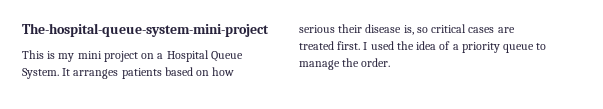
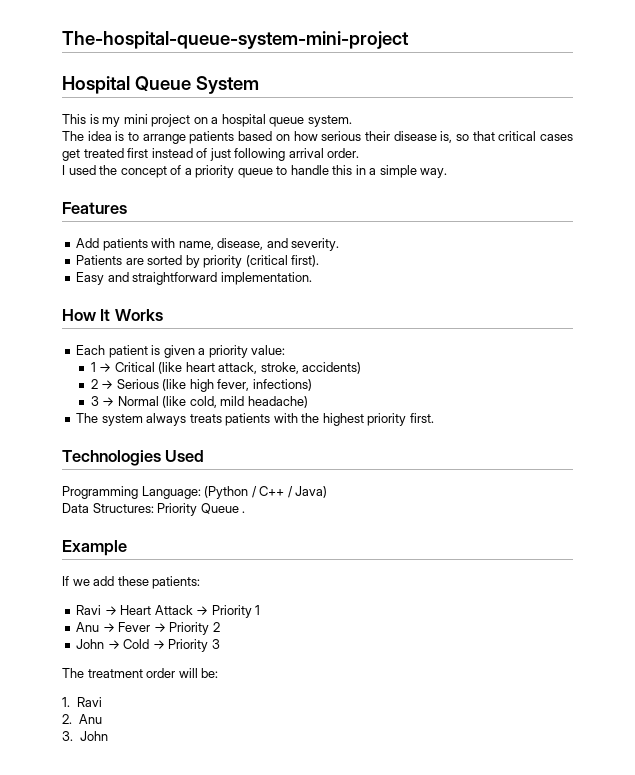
+ Hospital Queue System
- This is my mini project on a Hospital Queue System. It arranges patients based on how serious their disease is, so critical cases are treated first. I used the idea of a priority queue to manage the order.
+ This is my mini project on a hospital queue system.
+ The idea is to arrange patients based on how serious their disease is, so that critical cases get treated first instead of just following arrival order.
+ I used the concept of a priority queue to handle this in a simple way.
+ Features
+ Add patients with name, disease, and severity.
+ Patients are sorted by priority (critical first).
+ Easy and straightforward implementation.
+ How It Works
+ Each patient is given a priority value:
+ 1 → Critical (like heart attack, stroke, accidents)
+ 2 → Serious (like high fever, infections)
+ 3 → Normal (like cold, mild headache)
+ The system always treats patients with the highest priority first.
+ Technologies Used
+ Programming Language: (Python / C++ / Java)
+ Data Structures: Priority Queue .
+ Example
+ If we add these patients:
+ Ravi → Heart Attack → Priority 1
+ Anu → Fever → Priority 2
+ John → Cold → Priority 3
+ The treatment order will be:
+ 1. Ravi
+ 2. Anu
+ 3. John

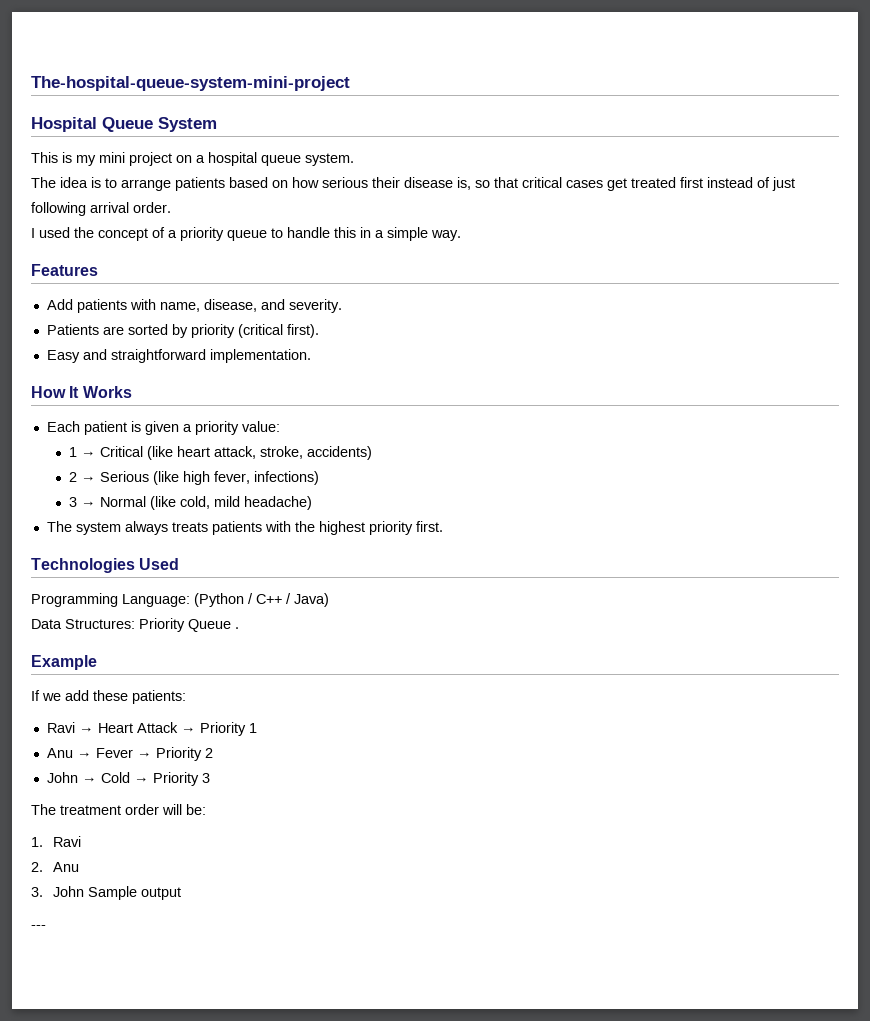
- 3. John
+ 3. John Sample output
+ ---

